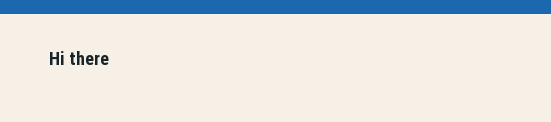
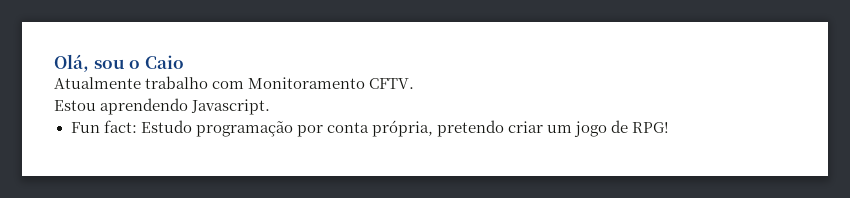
- Hi there
+ Olá, sou o Caio
+ Atualmente trabalho com Monitoramento CFTV.
+ Estou aprendendo Javascript.
+ Fun fact: Estudo programação por conta própria, pretendo criar um jogo de RPG!

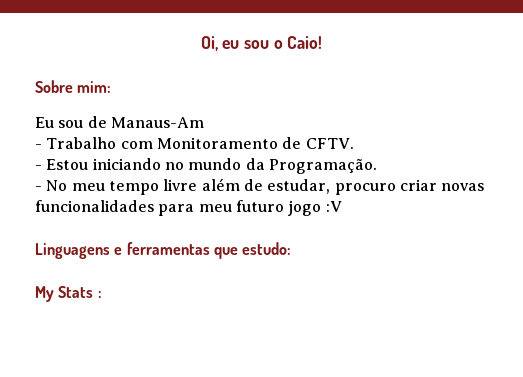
- Olá, sou o Caio
- Atualmente trabalho com Monitoramento CFTV.
+ Oi, eu sou o Caio!
+ Sobre mim:
+ Eu sou de Manaus-Am
+ - Trabalho com Monitoramento de CFTV.
- Estou aprendendo Javascript.
- Fun fact: Estudo programação por conta própria, pretendo criar um jogo de RPG!
+ - Estou iniciando no mundo da Programação.
+ - No meu tempo livre além de estudar, procuro criar novas funcionalidades para meu futuro jogo :V
+ Linguagens e ferramentas que estudo:
+ My Stats :

